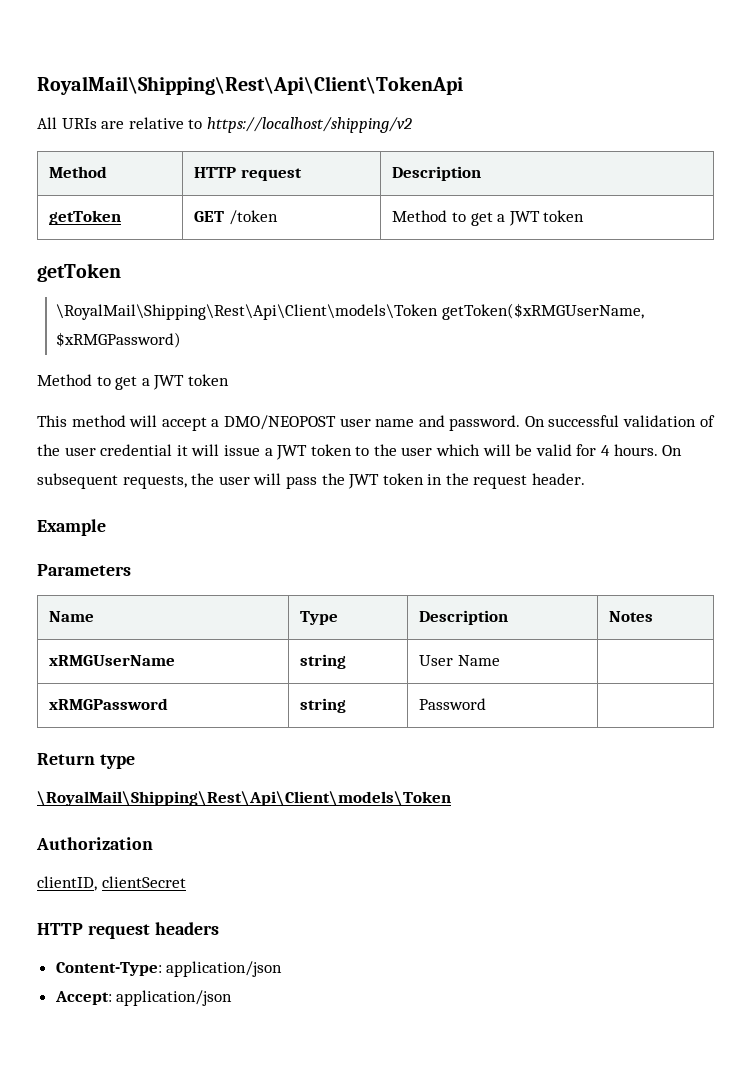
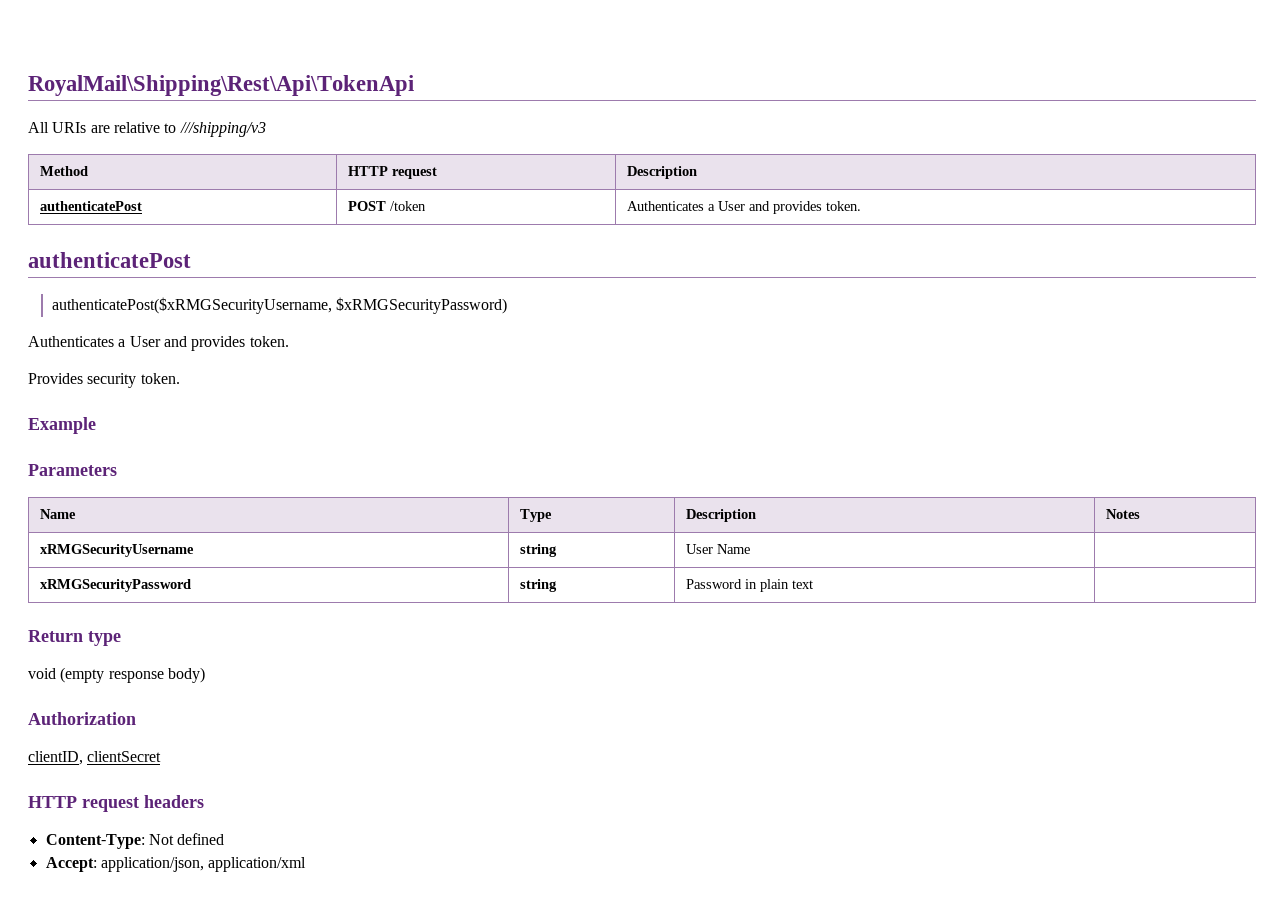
- RoyalMail\Shipping\Rest\Api\Client\TokenApi
+ RoyalMail\Shipping\Rest\Api\TokenApi
- All URIs are relative to https://localhost/shipping/v2
+ All URIs are relative to ///shipping/v3
- getToken | GET /token | Method to get a JWT token
- getToken
- \RoyalMail\Shipping\Rest\Api\Client\models\Token getToken($xRMGUserName, $xRMGPassword)
- Method to get a JWT token
- This method will accept a DMO/NEOPOST user name and password. On successful validation of the user credential it will issue a JWT token to the user which will be valid for 4 hours. On subsequent requests, the user will pass the JWT token in the request header.
+ authenticatePost | POST /token | Authenticates a User and provides token.
+ authenticatePost
+ authenticatePost($xRMGSecurityUsername, $xRMGSecurityPassword)
+ Authenticates a User and provides token.
+ Provides security token.
- xRMGUserName | string | User Name |
+ xRMGSecurityUsername | string | User Name |
- xRMGPassword | string | Password |
+ xRMGSecurityPassword | string | Password in plain text |
  Return type
- \RoyalMail\Shipping\Rest\Api\Client\models\Token
+ void (empty response body)
- Content-Type: application/json
+ Content-Type: Not defined
- Accept: application/json
+ Accept: application/json, application/xml

